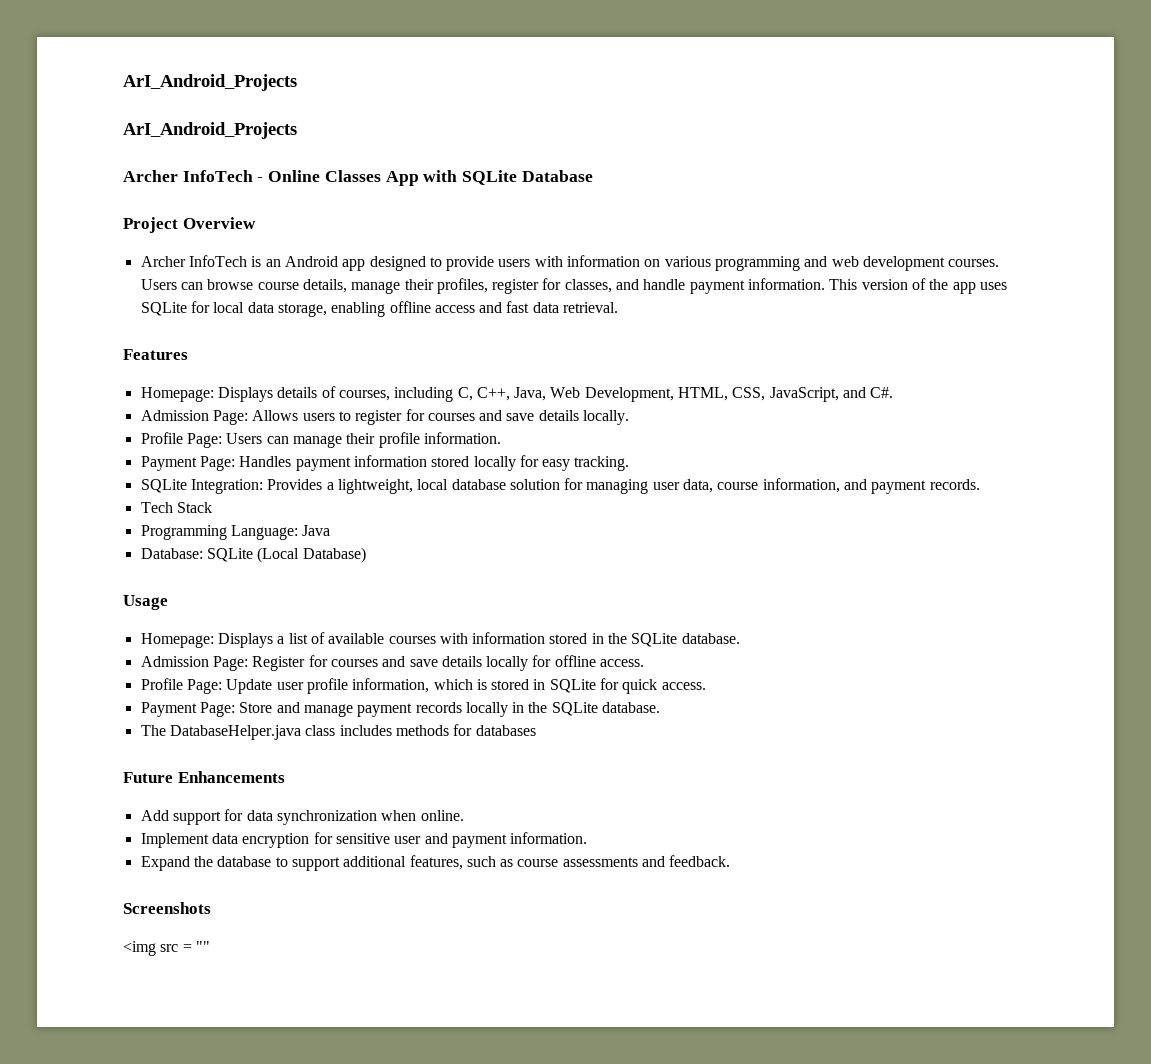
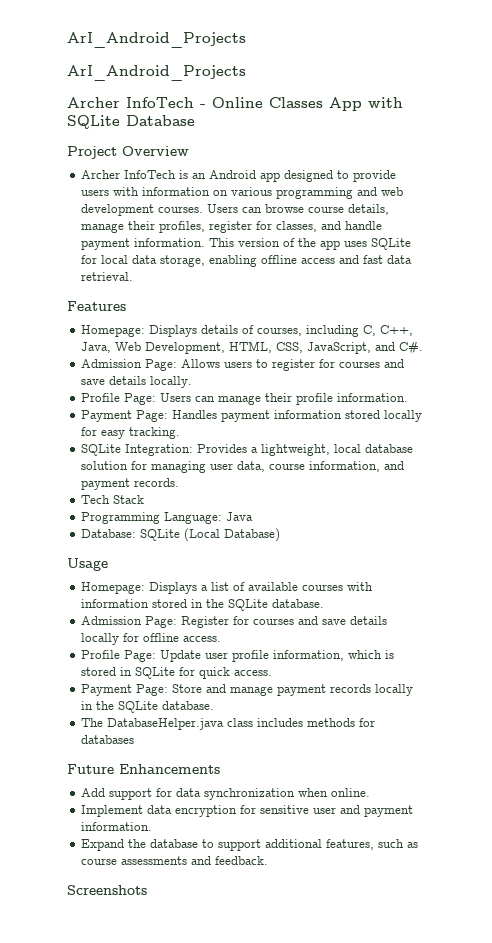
- <img src = ""

